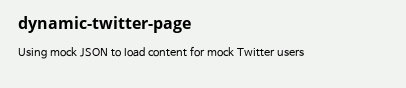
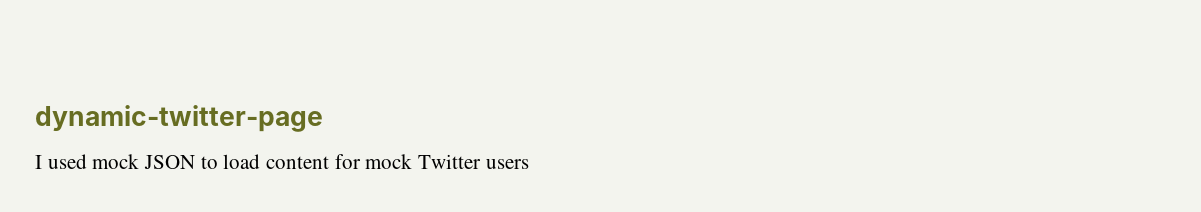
- Using mock JSON to load content for mock Twitter users
+ I used mock JSON to load content for mock Twitter users

